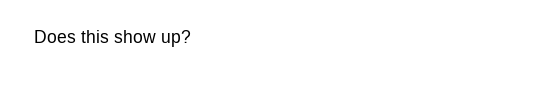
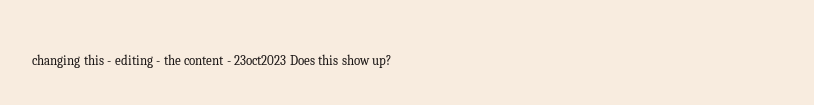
- Does this show up?
+ changing this - editing - the content - 23oct2023 Does this show up?

